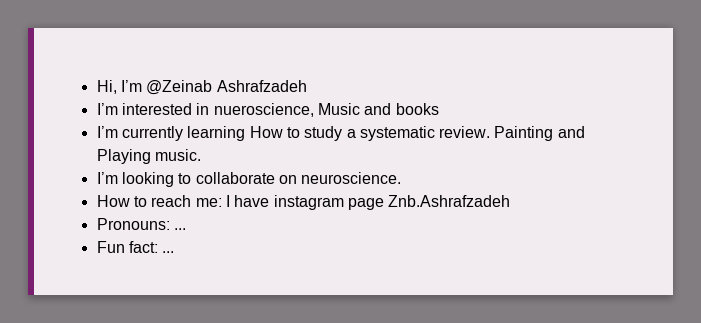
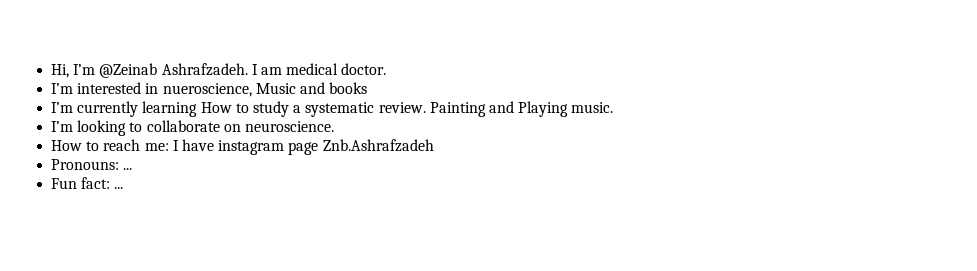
- Hi, I’m @Zeinab Ashrafzadeh
+ Hi, I’m @Zeinab Ashrafzadeh. I am medical doctor.

